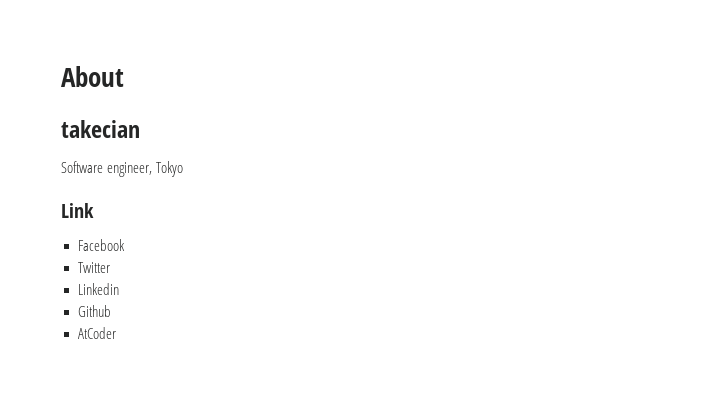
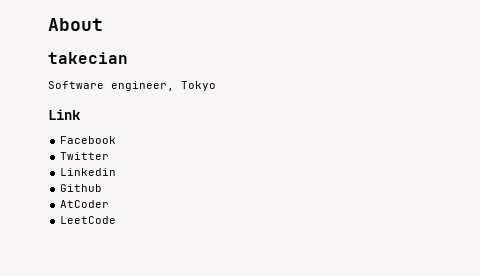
+ LeetCode

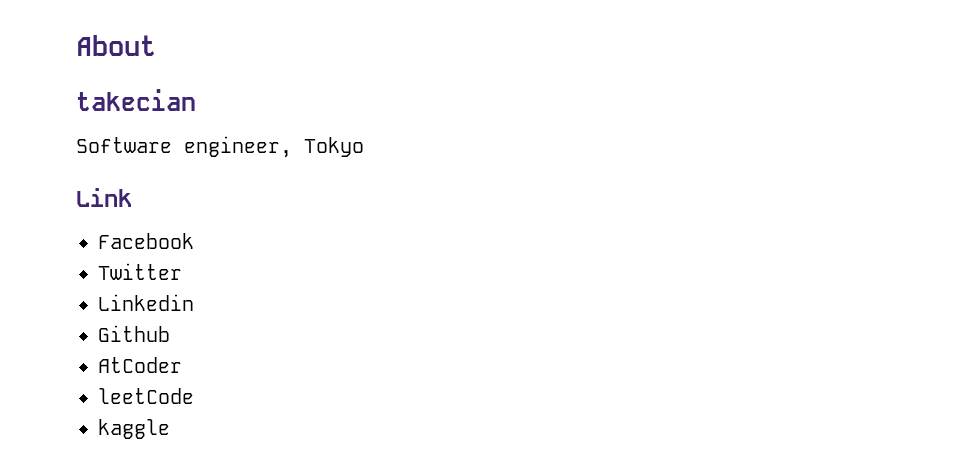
- LeetCode
+ leetCode
+ kaggle

